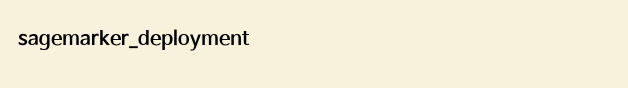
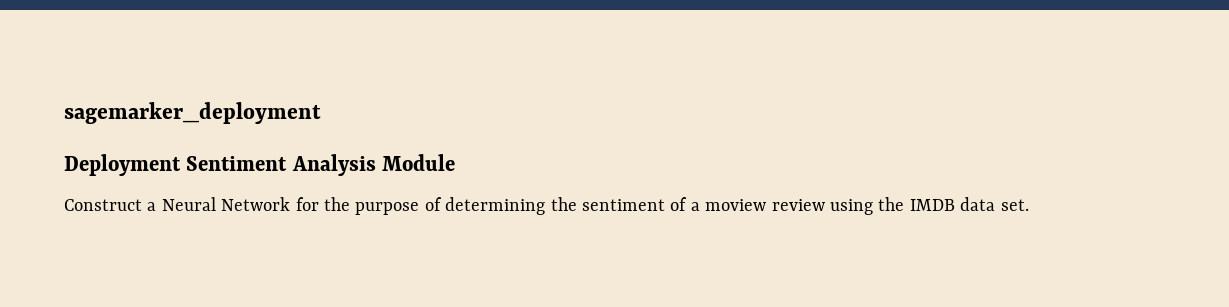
+ Deployment Sentiment Analysis Module
+ Construct a Neural Network for the purpose of determining the sentiment of a moview review using the IMDB data set.

